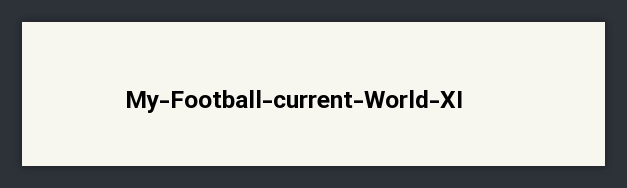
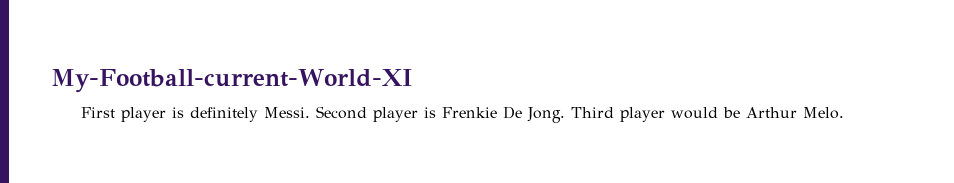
+ First player is definitely Messi. Second player is Frenkie De Jong. Third player would be Arthur Melo.

